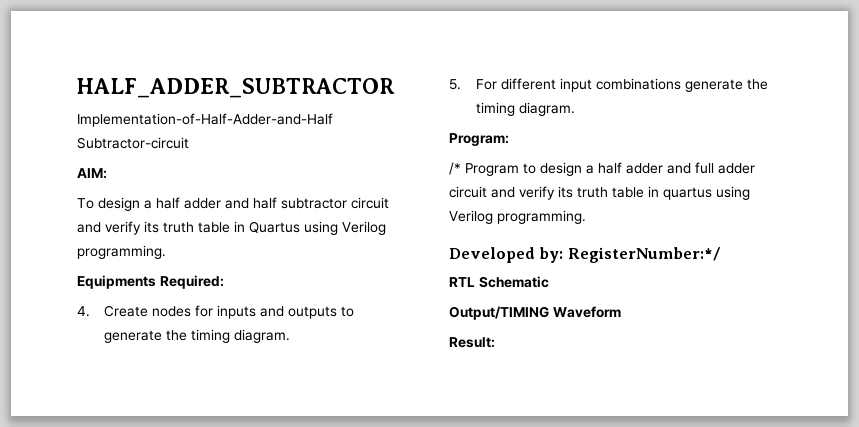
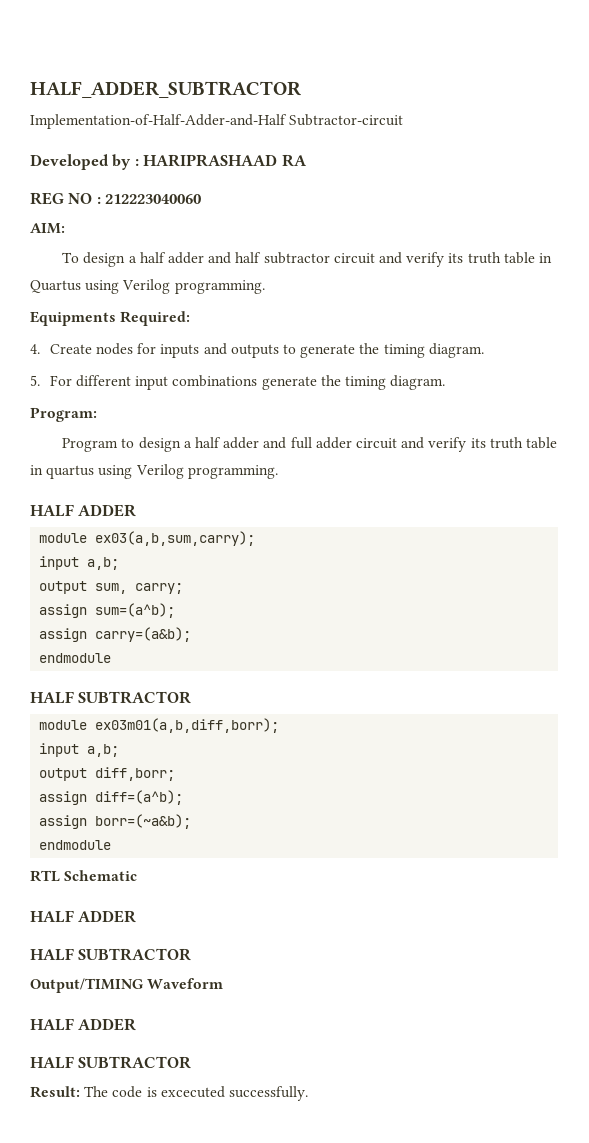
+ Developed by : HARIPRASHAAD RA
+ REG NO : 212223040060
- /* Program to design a half adder and full adder circuit and verify its truth table in quartus using Verilog programming.
- Developed by: RegisterNumber:*/
+ Program to design a half adder and full adder circuit and verify its truth table in quartus using Verilog programming.
+ HALF ADDER
+ module ex03(a,b,sum,carry);
+ input a,b;
+ output sum, carry;
+ assign sum=(a^b);
+ assign carry=(a&b);
+ endmodule
+ HALF SUBTRACTOR
+ module ex03m01(a,b,diff,borr);
+ input a,b;
+ output diff,borr;
+ assign diff=(a^b);
+ assign borr=(~a&b);
+ endmodule
  RTL Schematic
+ HALF ADDER
+ HALF SUBTRACTOR
  Output/TIMING Waveform
- Result:
+ HALF ADDER
+ HALF SUBTRACTOR
+ Result: The code is excecuted successfully.

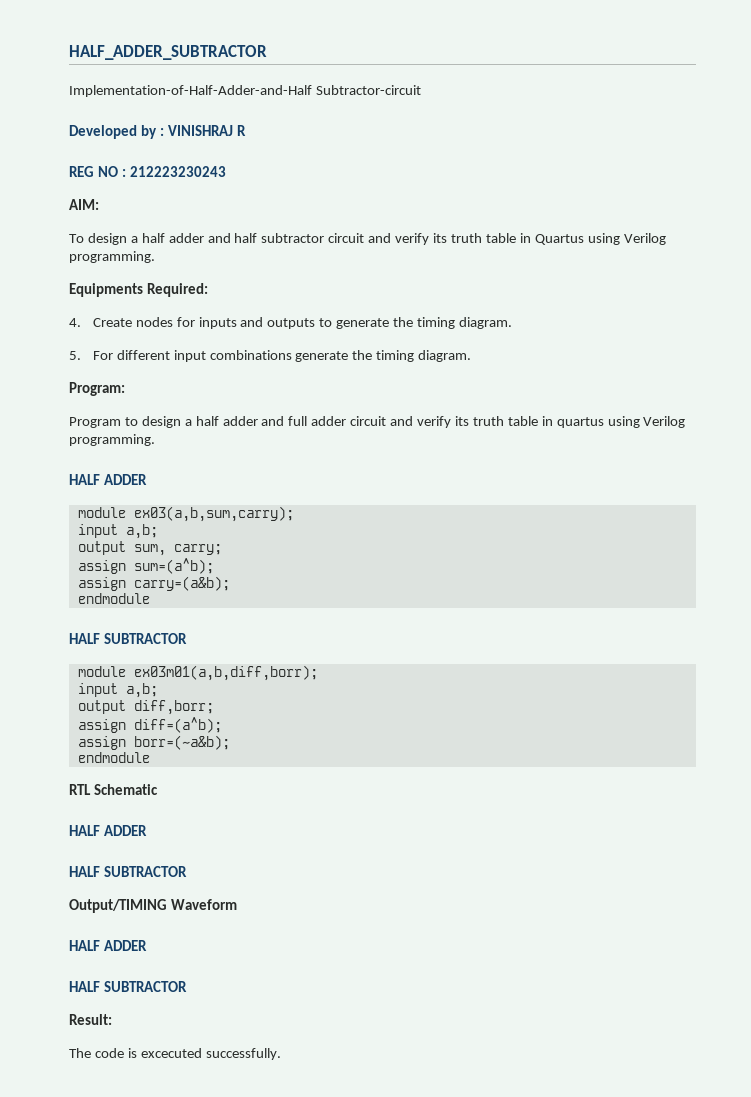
- Developed by : HARIPRASHAAD RA
+ Developed by : VINISHRAJ R
- REG NO : 212223040060
+ REG NO : 212223230243
- Result: The code is excecuted successfully.
+ Result:
+ The code is excecuted successfully.

